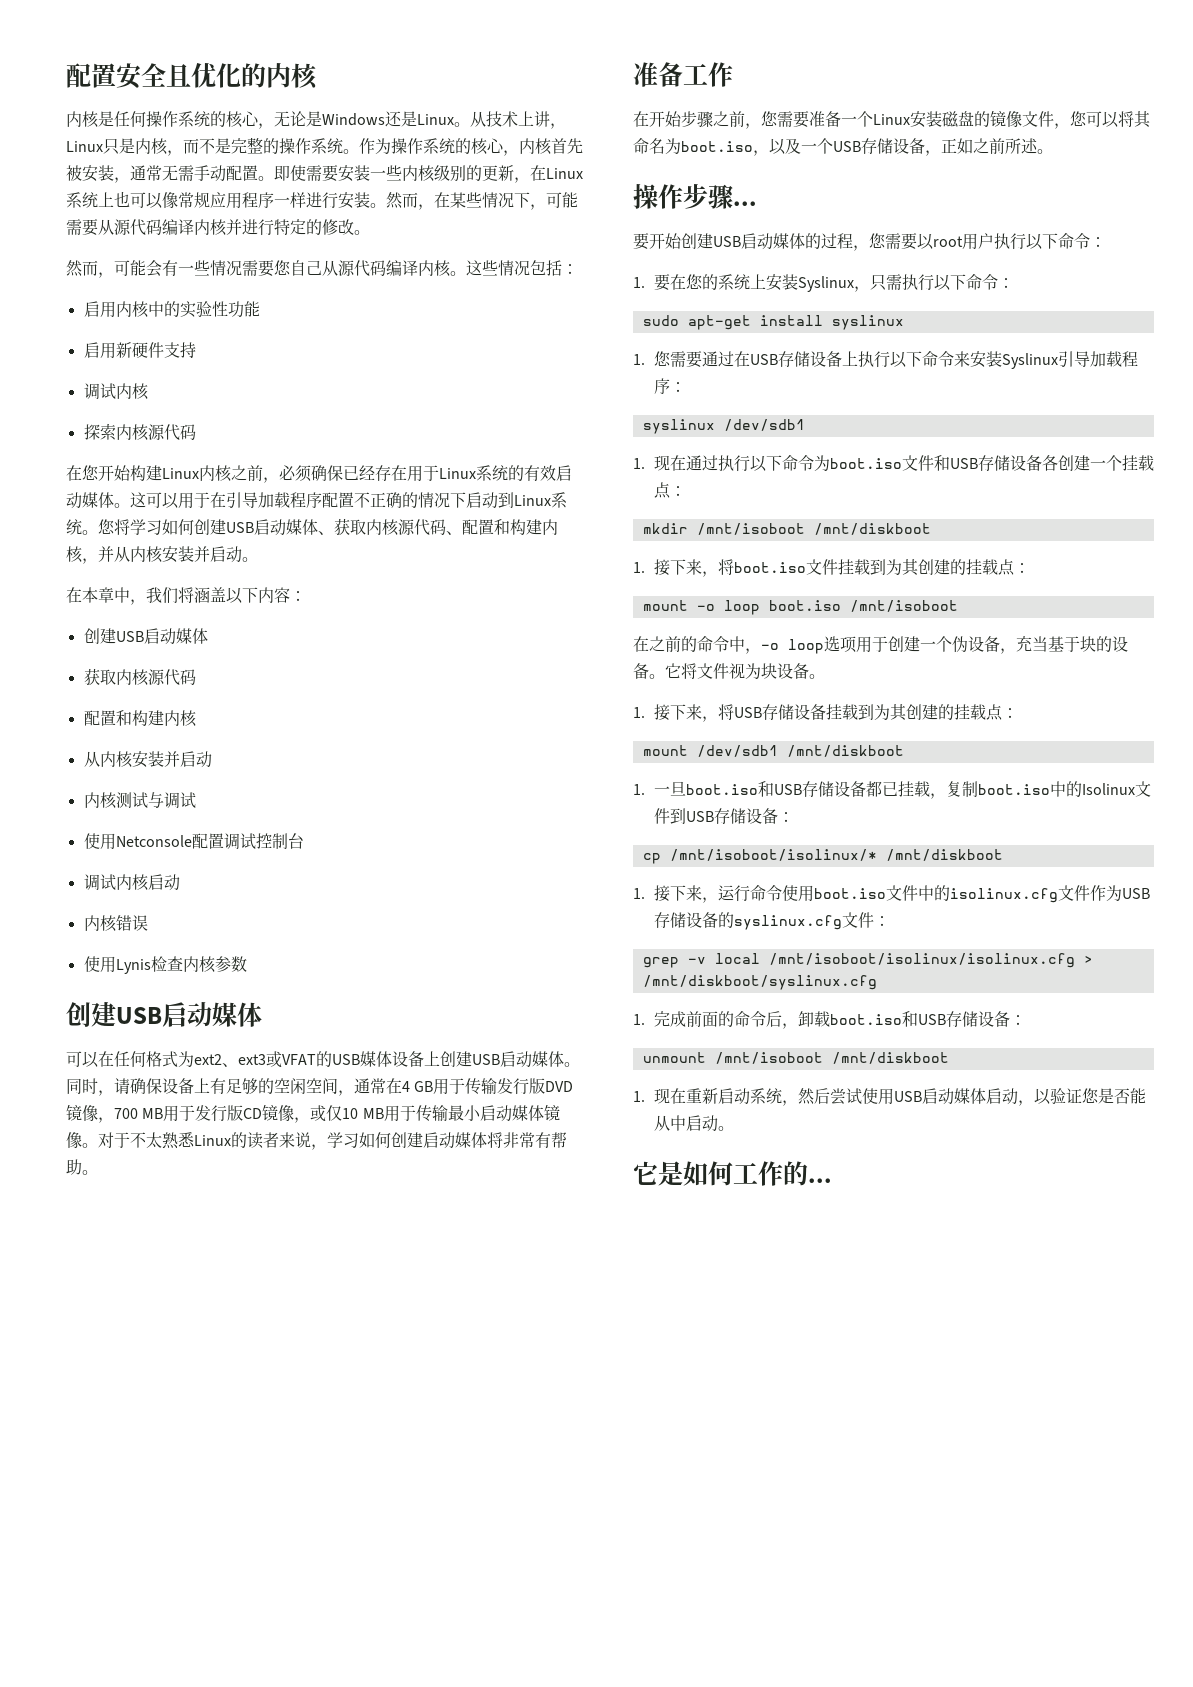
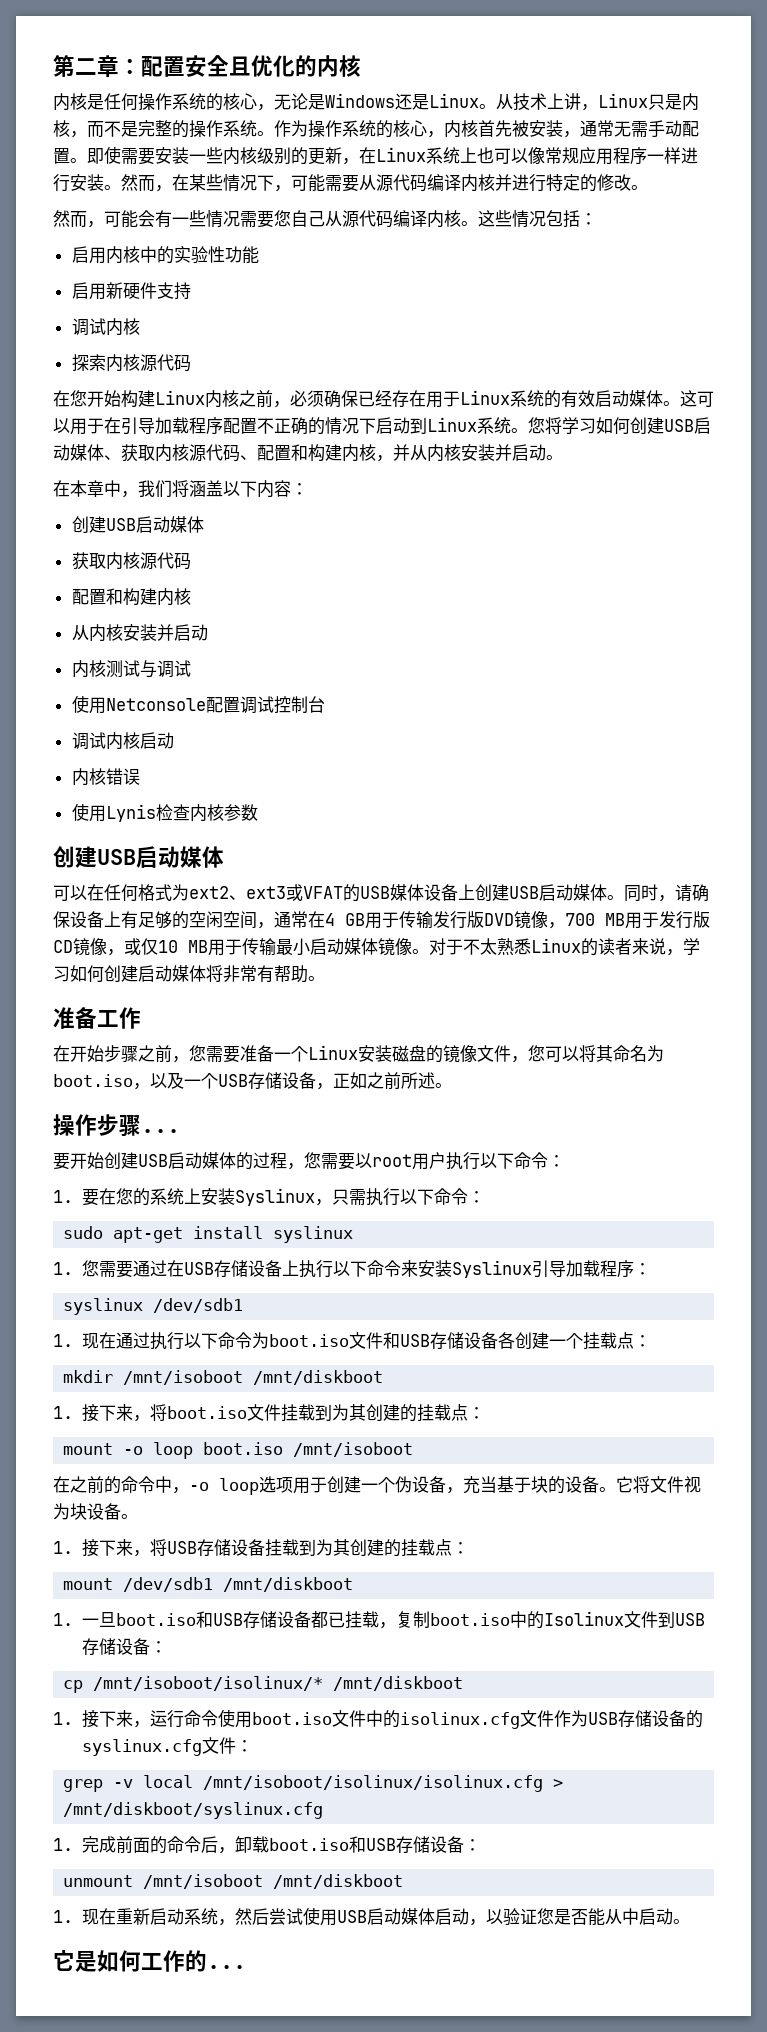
- 配置安全且优化的内核
+ 第二章：配置安全且优化的内核

